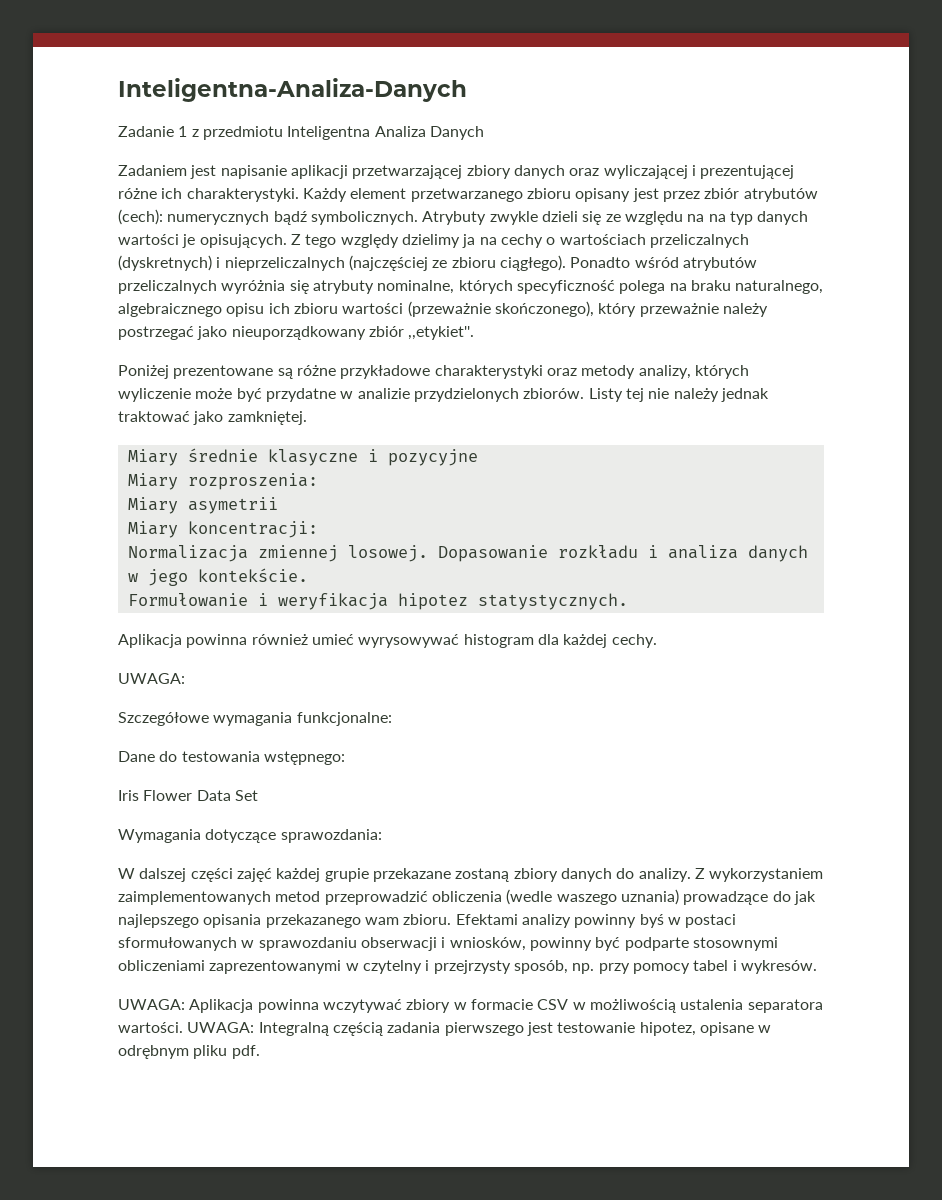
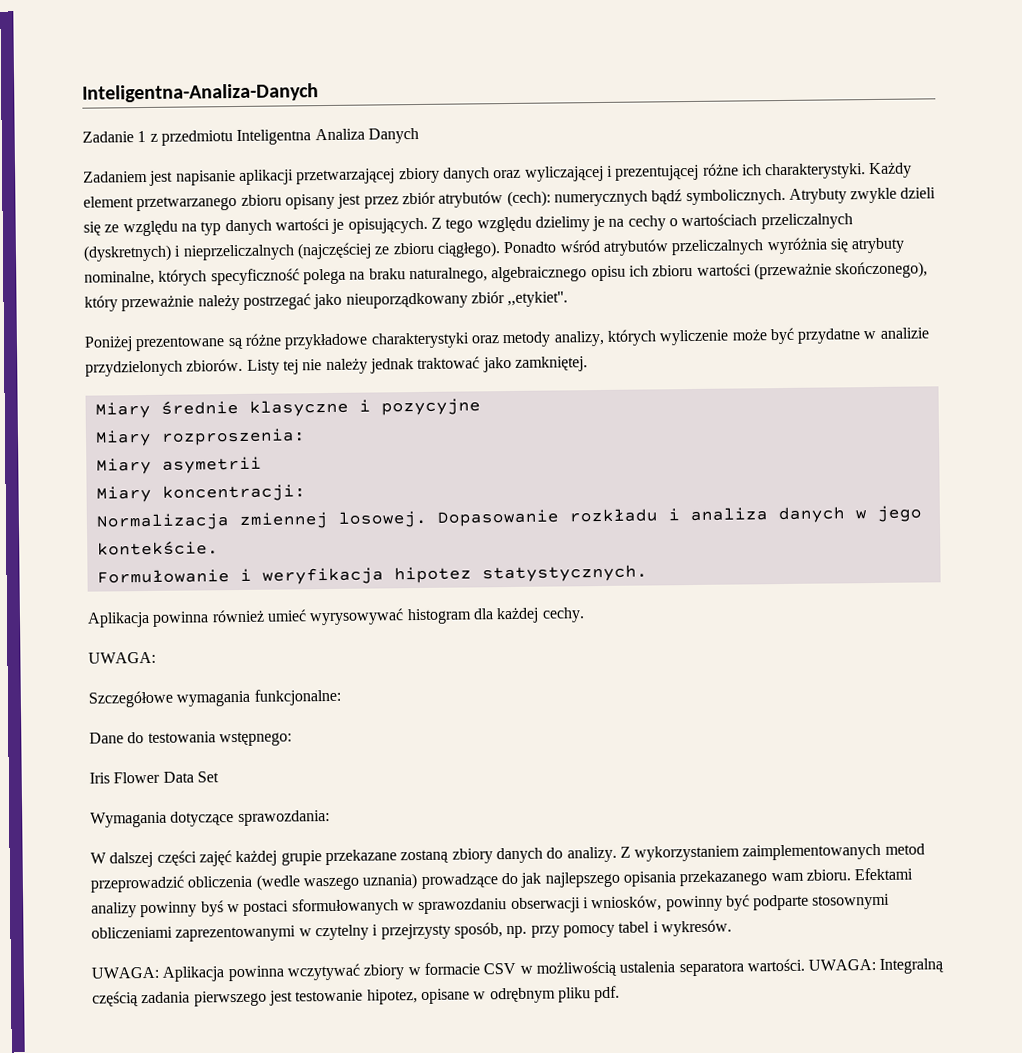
- Atrybuty zwykle dzieli się ze względu na na typ danych wartości je opisujących.
+ Atrybuty zwykle dzieli się ze względu na typ danych wartości je opisujących.
- Z tego względy dzielimy ja na cechy o wartościach przeliczalnych (dyskretnych) i nieprzeliczalnych (najczęściej ze zbioru ciągłego).
+ Z tego względu dzielimy je na cechy o wartościach przeliczalnych (dyskretnych) i nieprzeliczalnych (najczęściej ze zbioru ciągłego).

